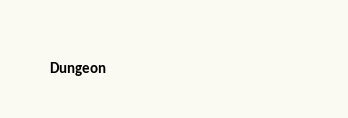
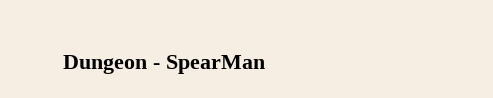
- Dungeon
+ Dungeon - SpearMan

